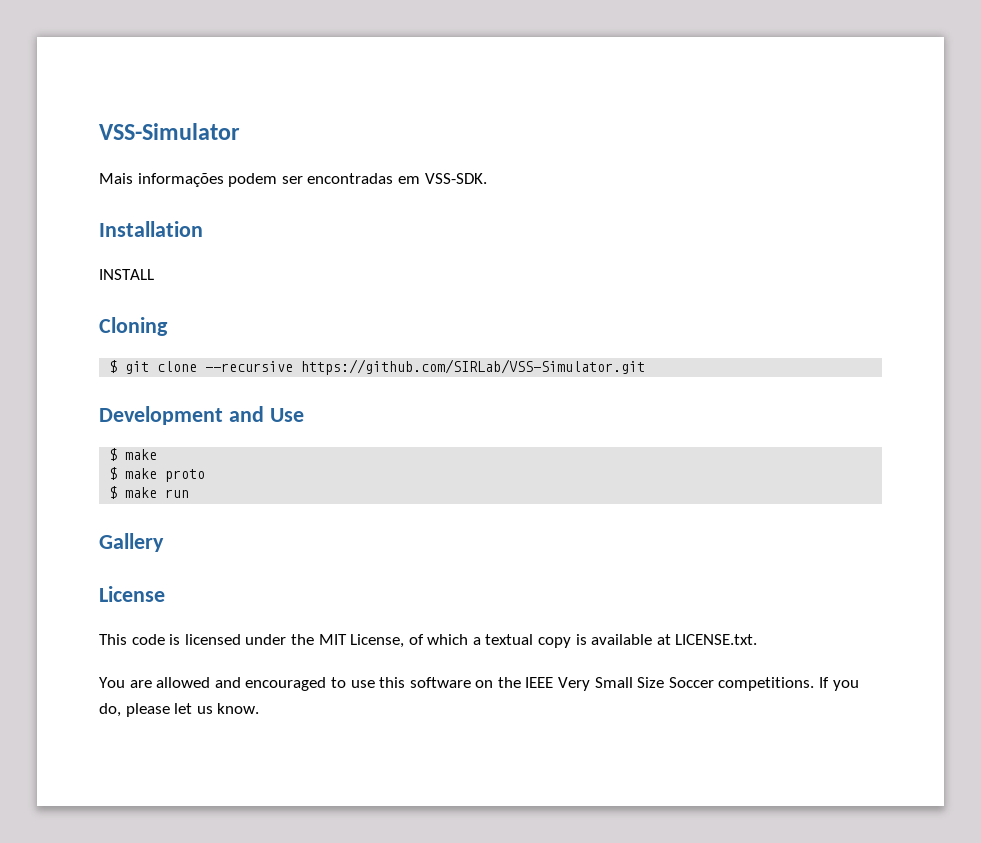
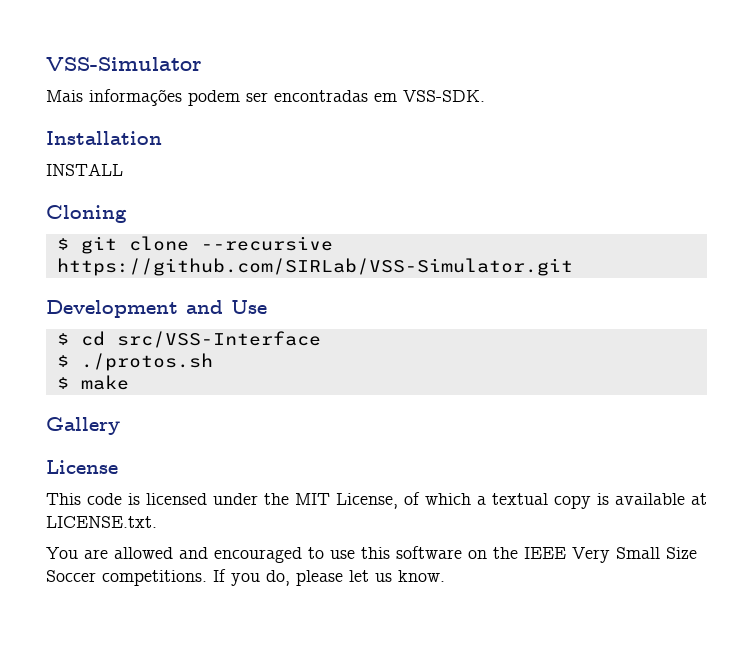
  Development and Use
+ $ cd src/VSS-Interface
+ $ ./protos.sh
  $ make
- $ make proto
- $ make run

